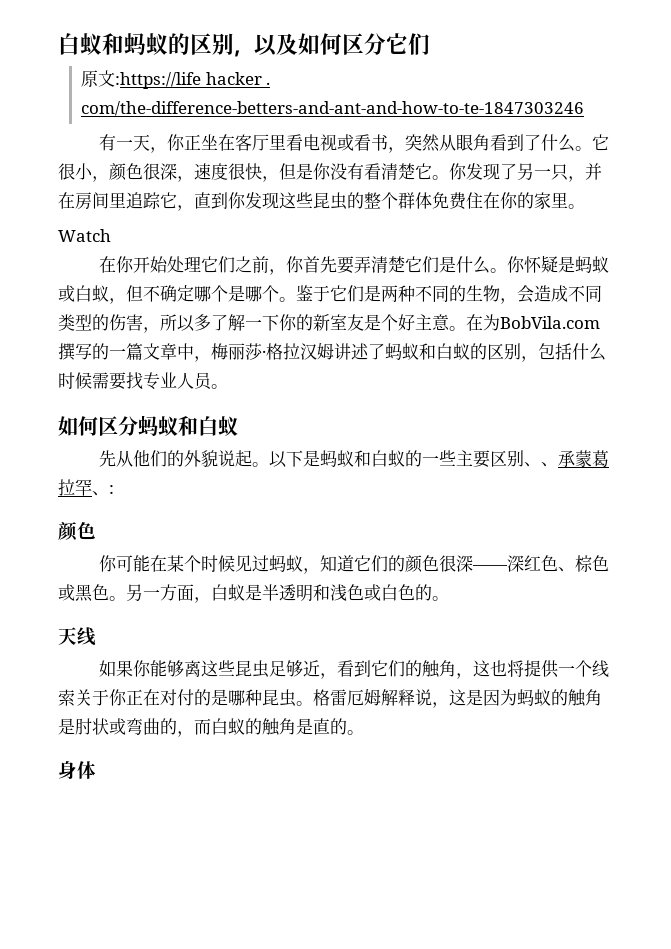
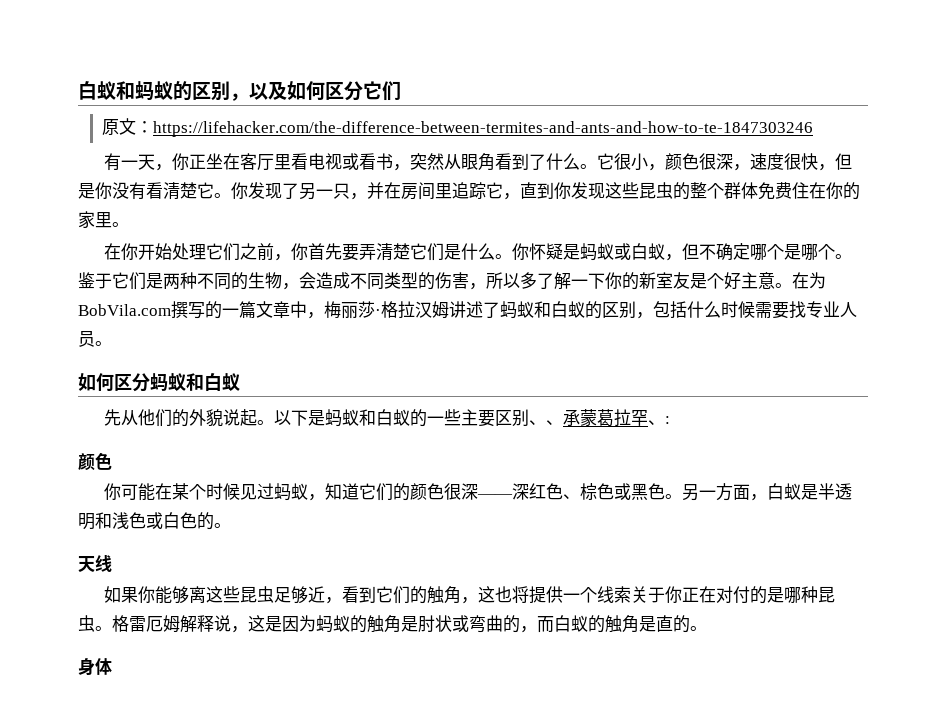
- 原文:https://life hacker . com/the-difference-betters-and-ant-and-how-to-te-1847303246
+ 原文：https://lifehacker.com/the-difference-between-termites-and-ants-and-how-to-te-1847303246
- Watch

